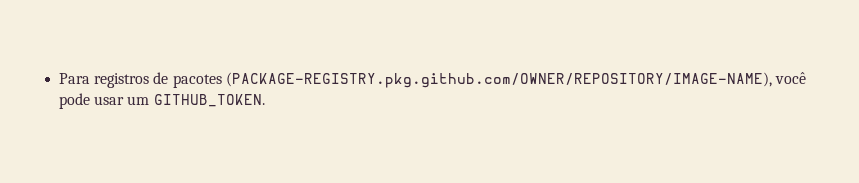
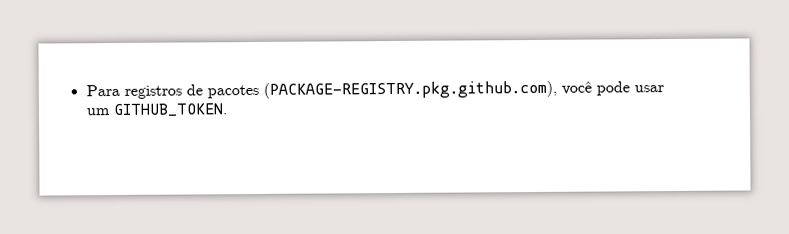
- Para registros de pacotes (PACKAGE-REGISTRY.pkg.github.com/OWNER/REPOSITORY/IMAGE-NAME), você pode usar um GITHUB_TOKEN.
+ Para registros de pacotes (PACKAGE-REGISTRY.pkg.github.com), você pode usar um GITHUB_TOKEN.

